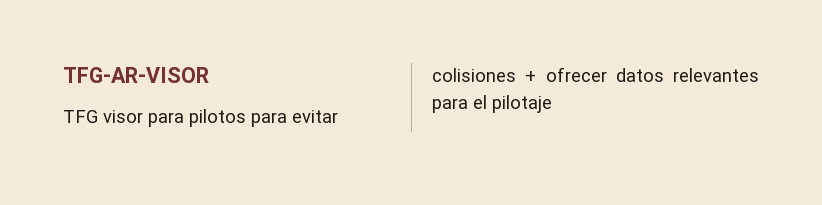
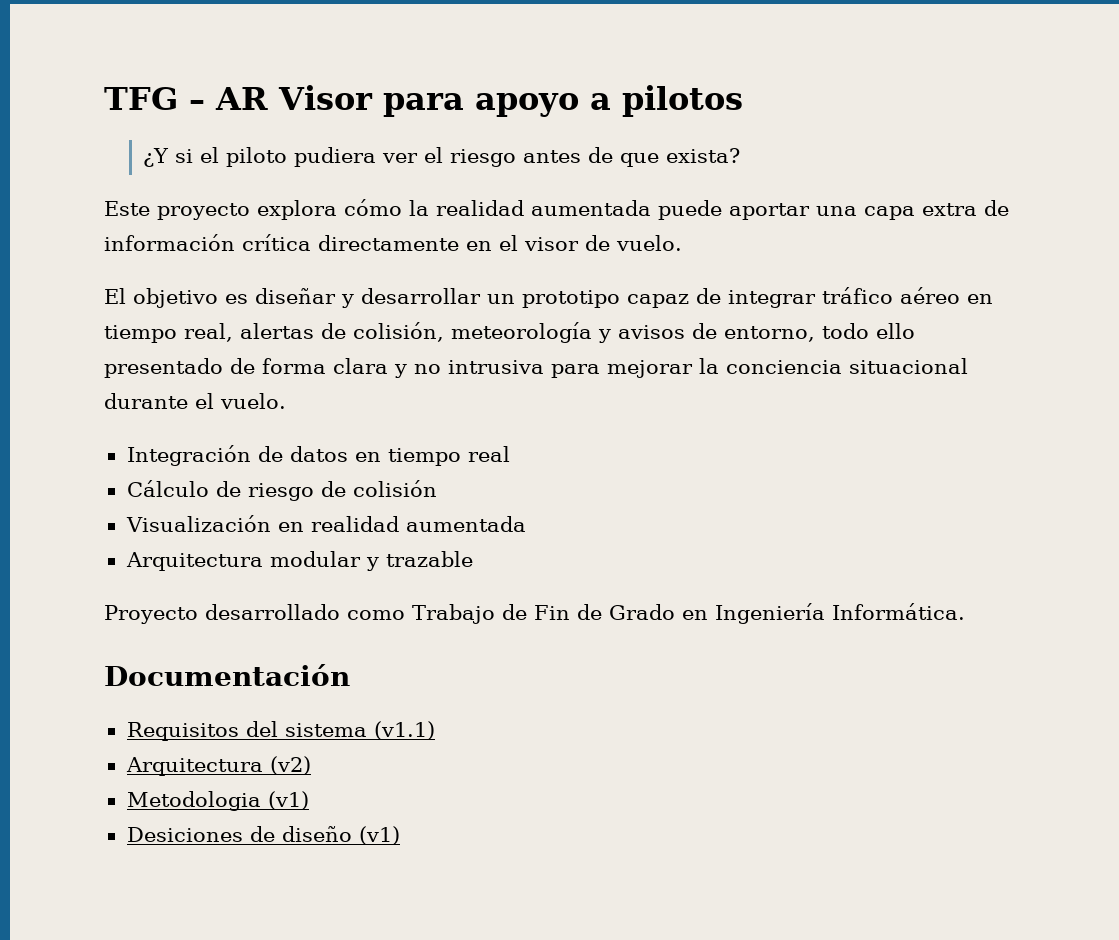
- TFG-AR-VISOR
- TFG visor para pilotos para evitar colisiones + ofrecer datos relevantes para el pilotaje
+ TFG – AR Visor para apoyo a pilotos
+ ¿Y si el piloto pudiera ver el riesgo antes de que exista?
+ Este proyecto explora cómo la realidad aumentada puede aportar una capa extra de información crítica directamente en el visor de vuelo.
+ El objetivo es diseñar y desarrollar un prototipo capaz de integrar tráfico aéreo en tiempo real, alertas de colisión, meteorología y avisos de entorno, todo ello presentado de forma clara y no intrusiva para mejorar la conciencia situacional durante el vuelo.
+ Integración de datos en tiempo real
+ Cálculo de riesgo de colisión
+ Visualización en realidad aumentada
+ Arquitectura modular y trazable
+ Proyecto desarrollado como Trabajo de Fin de Grado en Ingeniería Informática.
+ Documentación
+ Requisitos del sistema (v1.1)
+ Arquitectura (v2)
+ Metodologia (v1)
+ Desiciones de diseño (v1)

